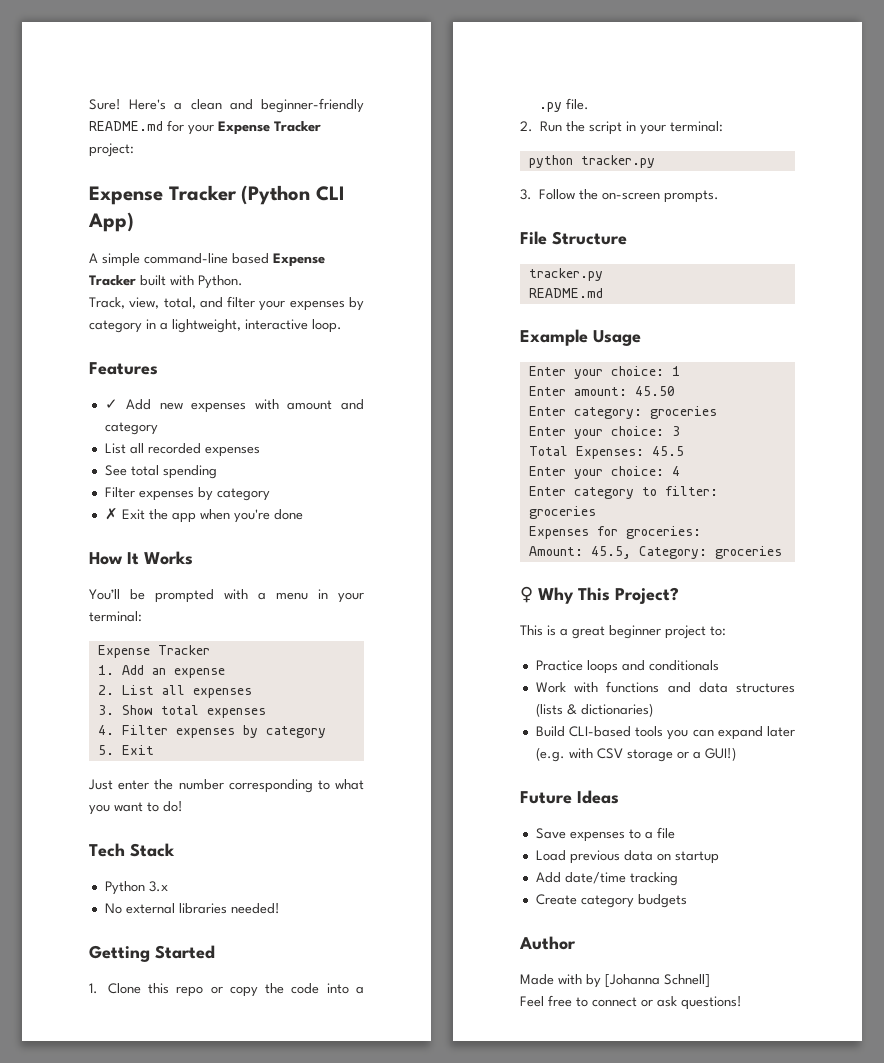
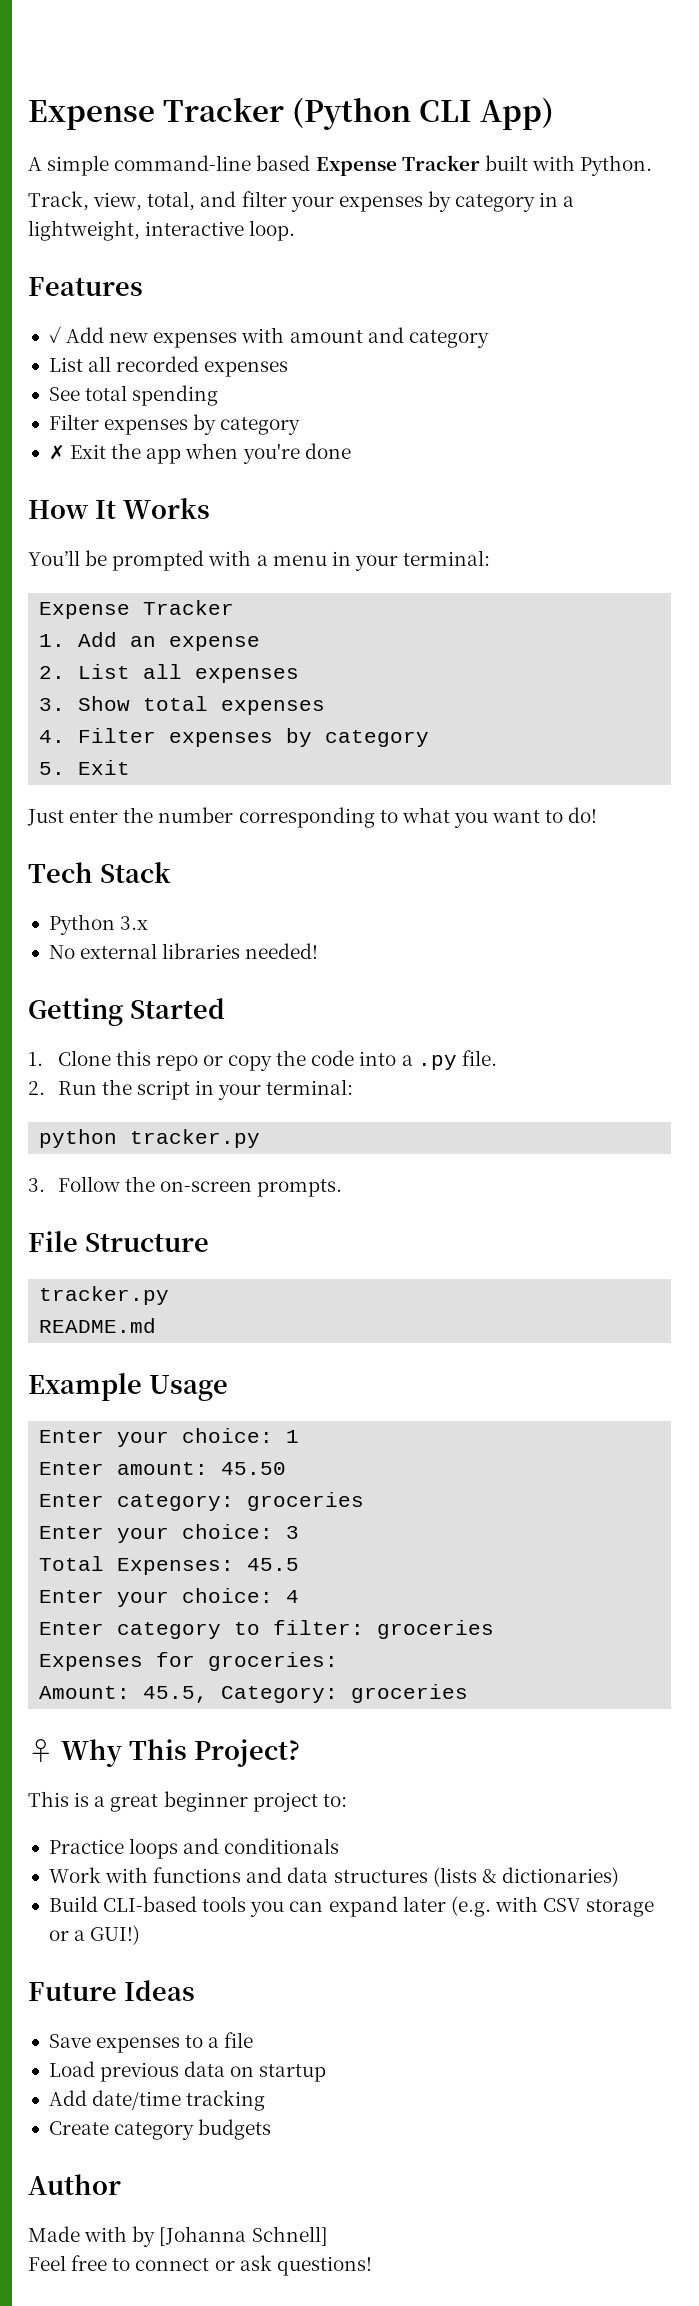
- Sure! Here's a clean and beginner-friendly README.md for your Expense Tracker project:

